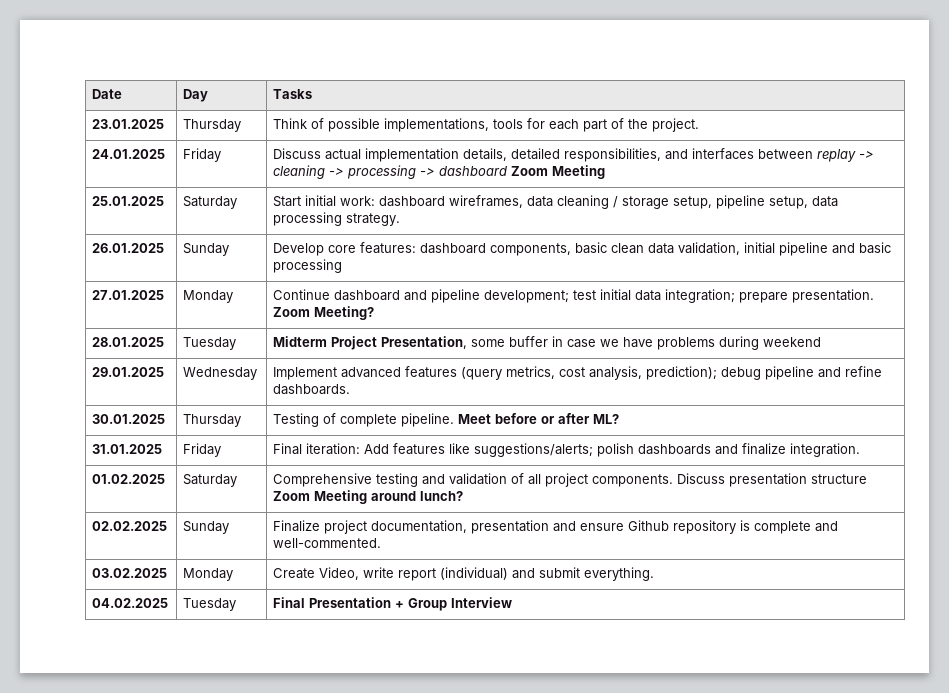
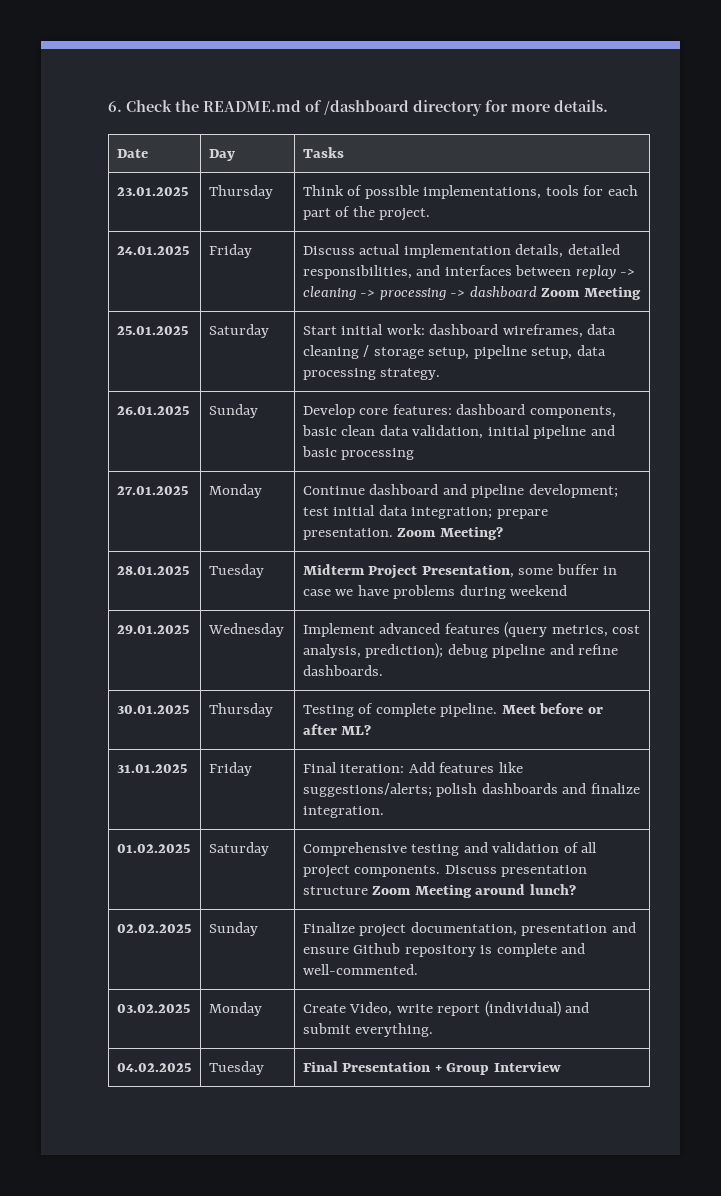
+ 6. Check the README.md of /dashboard directory for more details.

